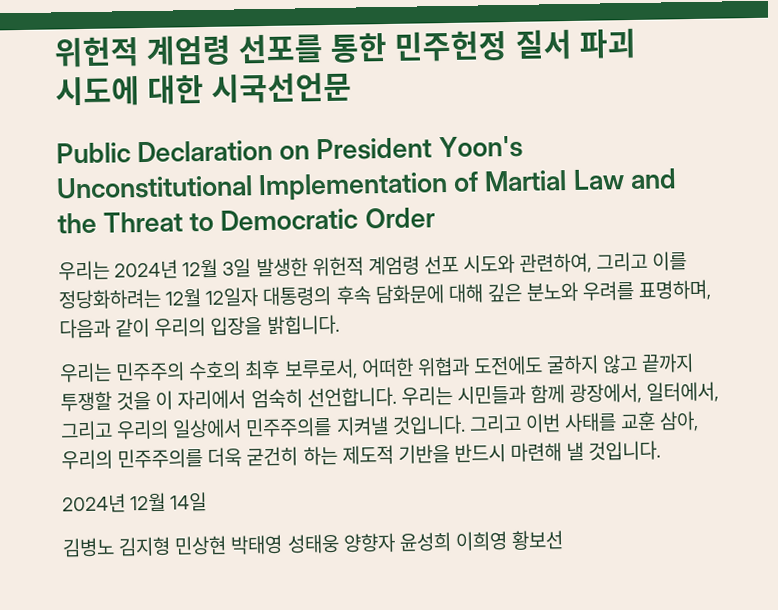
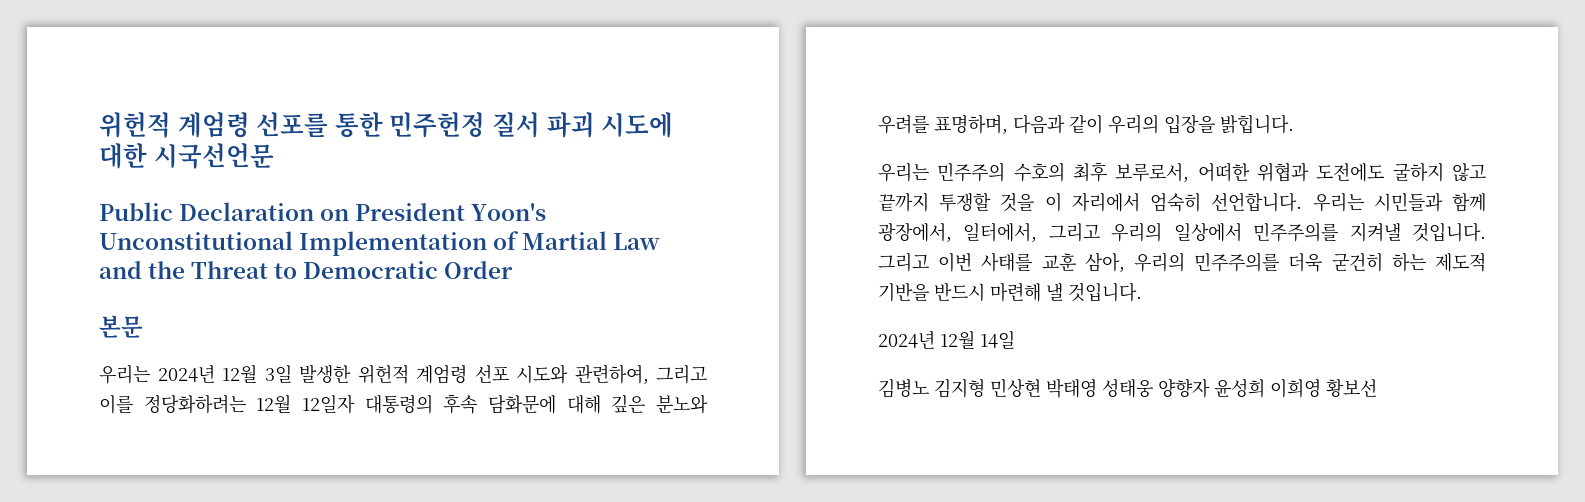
+ 본문

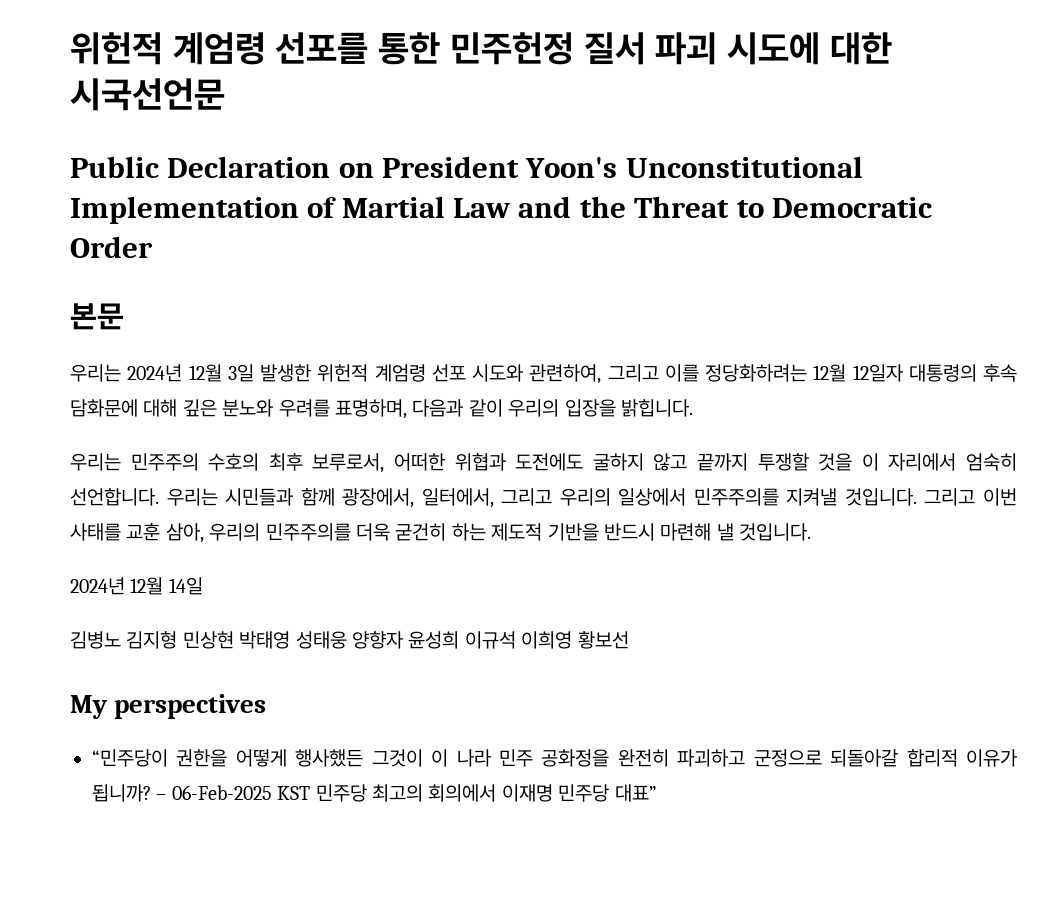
- 김병노 김지형 민상현 박태영 성태웅 양향자 윤성희 이희영 황보선
+ 김병노 김지형 민상현 박태영 성태웅 양향자 윤성희 이규석 이희영 황보선
+ My perspectives
+ “민주당이 권한을 어떻게 행사했든 그것이 이 나라 민주 공화정을 완전히 파괴하고 군정으로 되돌아갈 합리적 이유가 됩니까? – 06-Feb-2025 KST 민주당 최고의 회의에서 이재명 민주당 대표”

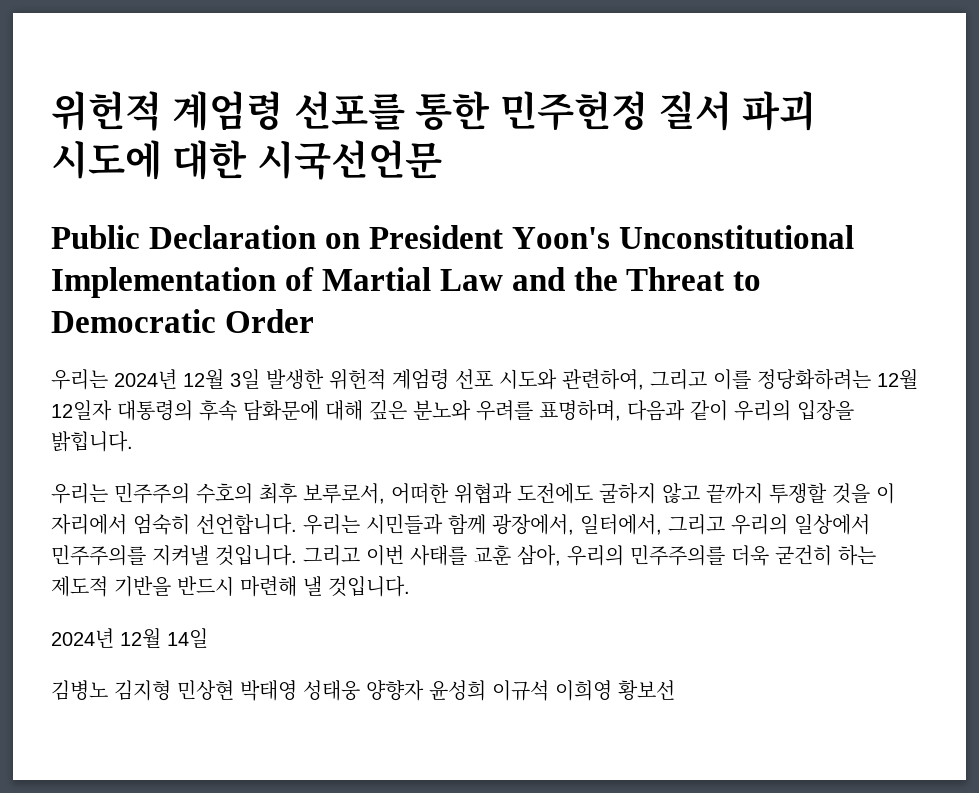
- 본문
- My perspectives
- “민주당이 권한을 어떻게 행사했든 그것이 이 나라 민주 공화정을 완전히 파괴하고 군정으로 되돌아갈 합리적 이유가 됩니까? – 06-Feb-2025 KST 민주당 최고의 회의에서 이재명 민주당 대표”

